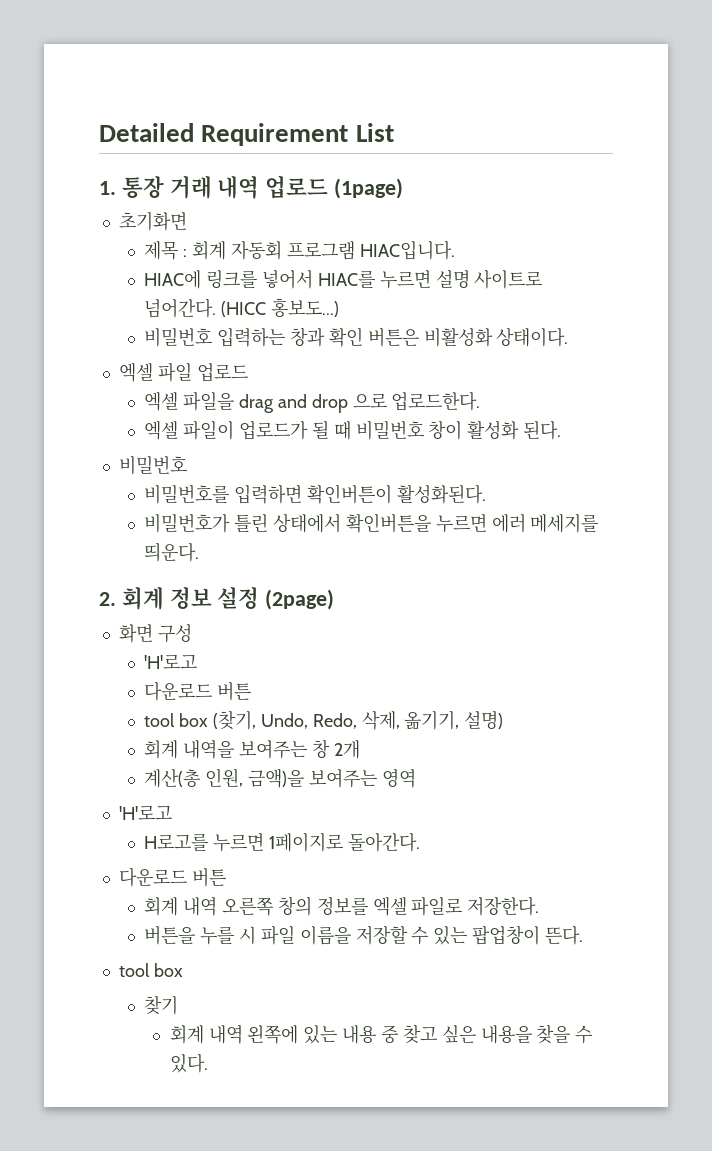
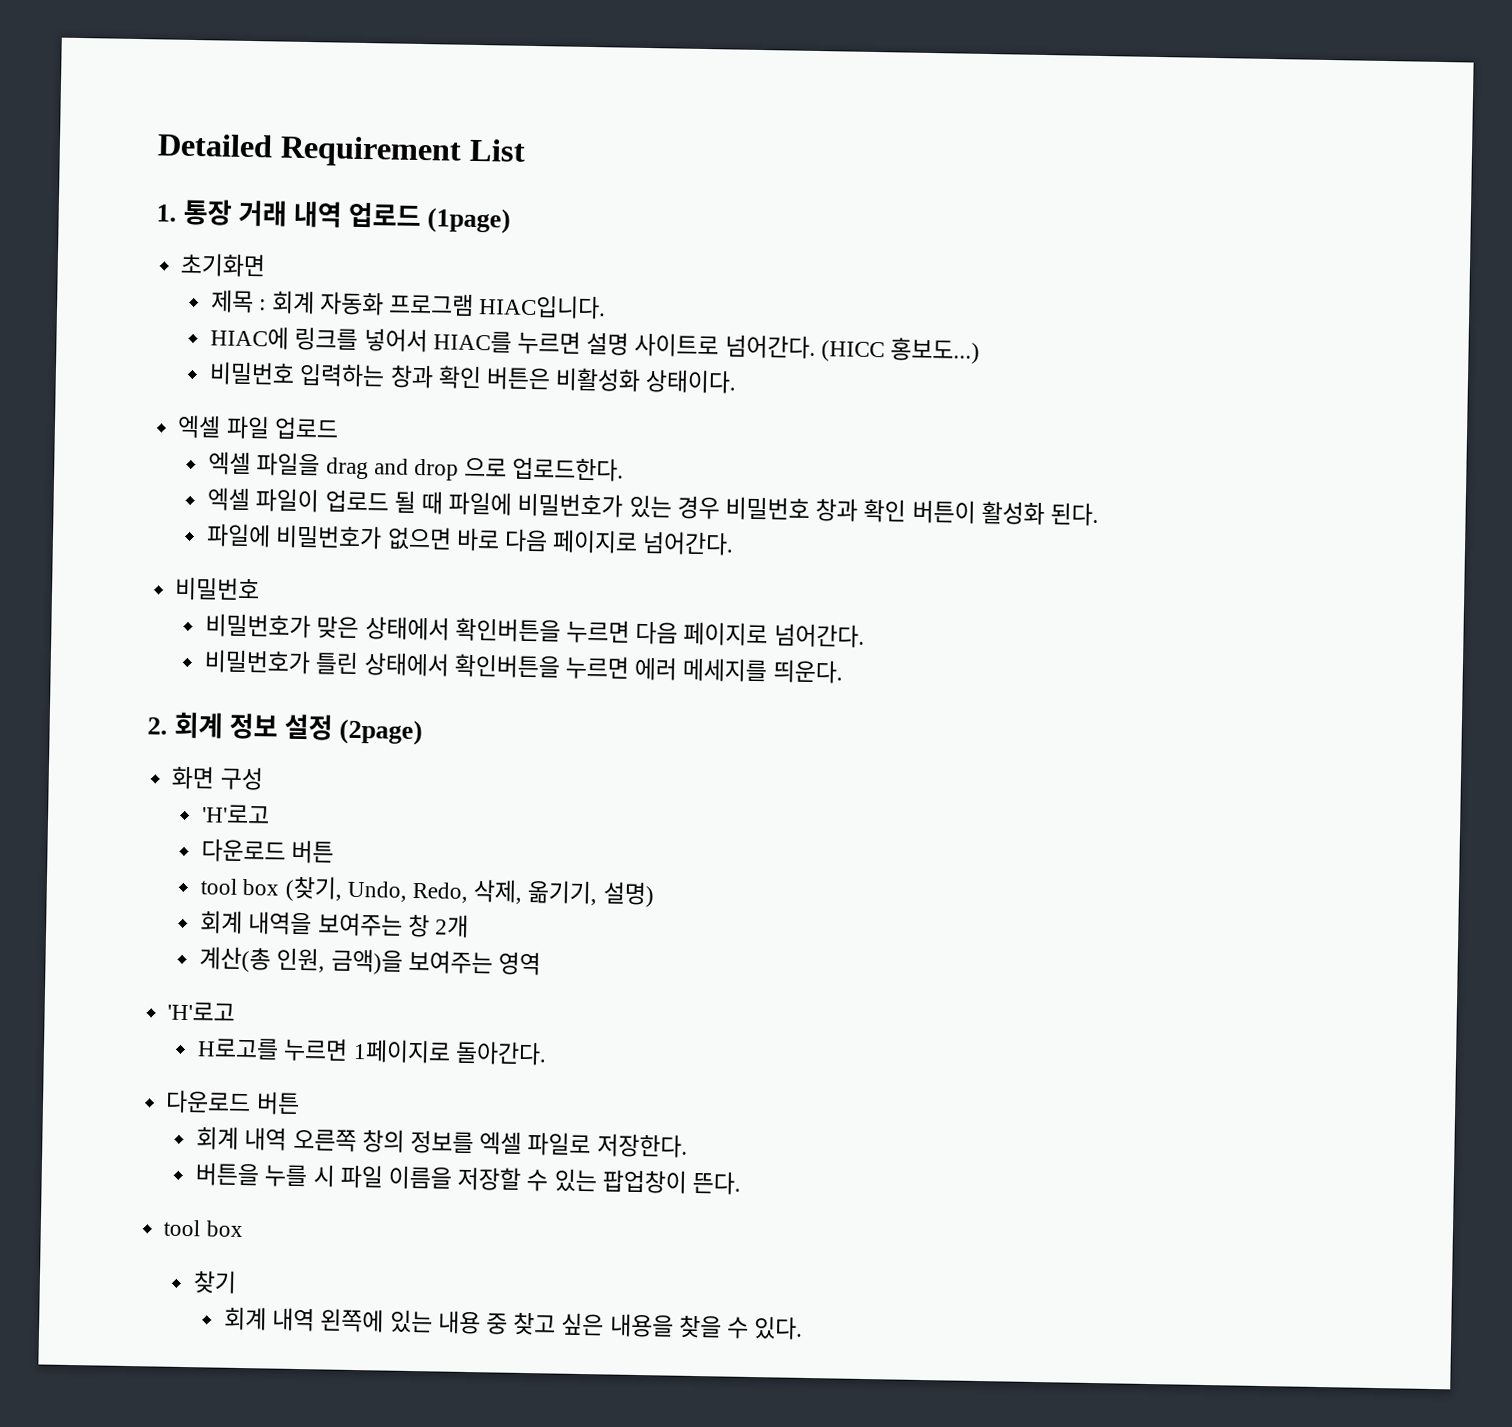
- 제목 : 회계 자동회 프로그램 HIAC입니다.
+ 제목 : 회계 자동화 프로그램 HIAC입니다.
- 엑셀 파일이 업로드가 될 때 비밀번호 창이 활성화 된다.
+ 엑셀 파일이 업로드 될 때 파일에 비밀번호가 있는 경우 비밀번호 창과 확인 버튼이 활성화 된다.
+ 파일에 비밀번호가 없으면 바로 다음 페이지로 넘어간다.
  비밀번호
- 비밀번호를 입력하면 확인버튼이 활성화된다.
+ 비밀번호가 맞은 상태에서 확인버튼을 누르면 다음 페이지로 넘어간다.

